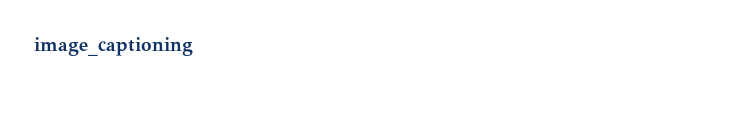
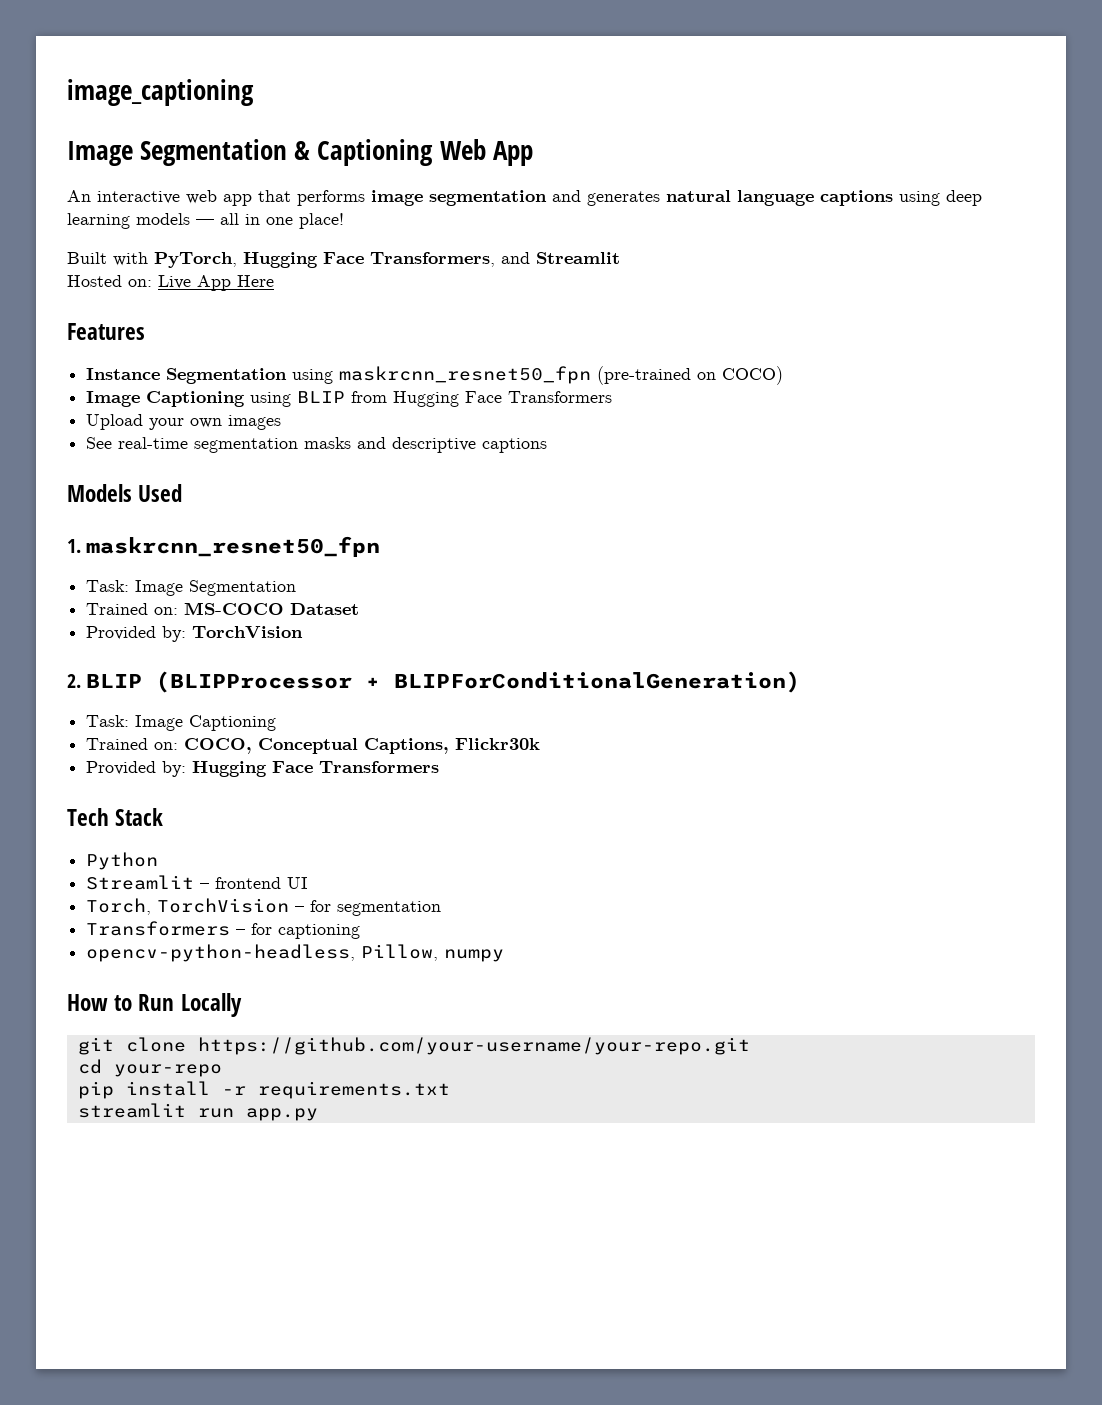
+ Image Segmentation & Captioning Web App
+ An interactive web app that performs image segmentation and generates natural language captions using deep learning models — all in one place!
+ Built with PyTorch, Hugging Face Transformers, and Streamlit
+ Hosted on: Live App Here
+ Features
+ Instance Segmentation using maskrcnn_resnet50_fpn (pre-trained on COCO)
+ Image Captioning using BLIP from Hugging Face Transformers
+ Upload your own images
+ See real-time segmentation masks and descriptive captions
+ Models Used
+ 1. maskrcnn_resnet50_fpn
+ Task: Image Segmentation
+ Trained on: MS-COCO Dataset
+ Provided by: TorchVision
+ 2. BLIP (BLIPProcessor + BLIPForConditionalGeneration)
+ Task: Image Captioning
+ Trained on: COCO, Conceptual Captions, Flickr30k
+ Provided by: Hugging Face Transformers
+ Tech Stack
+ Python
+ Streamlit – frontend UI
+ Torch, TorchVision – for segmentation
+ Transformers – for captioning
+ opencv-python-headless, Pillow, numpy
+ How to Run Locally
+ git clone https://github.com/your-username/your-repo.git
+ cd your-repo
+ pip install -r requirements.txt
+ streamlit run app.py

